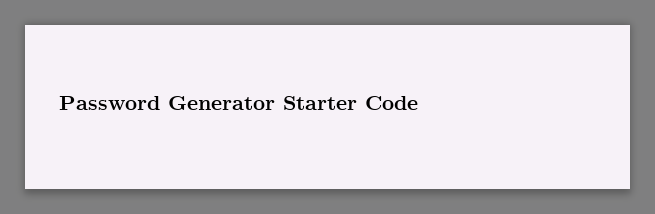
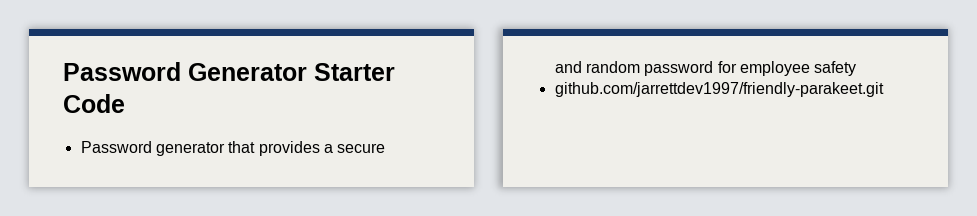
+ Password generator that provides a secure and random password for employee safety
+ github.com/jarrettdev1997/friendly-parakeet.git

